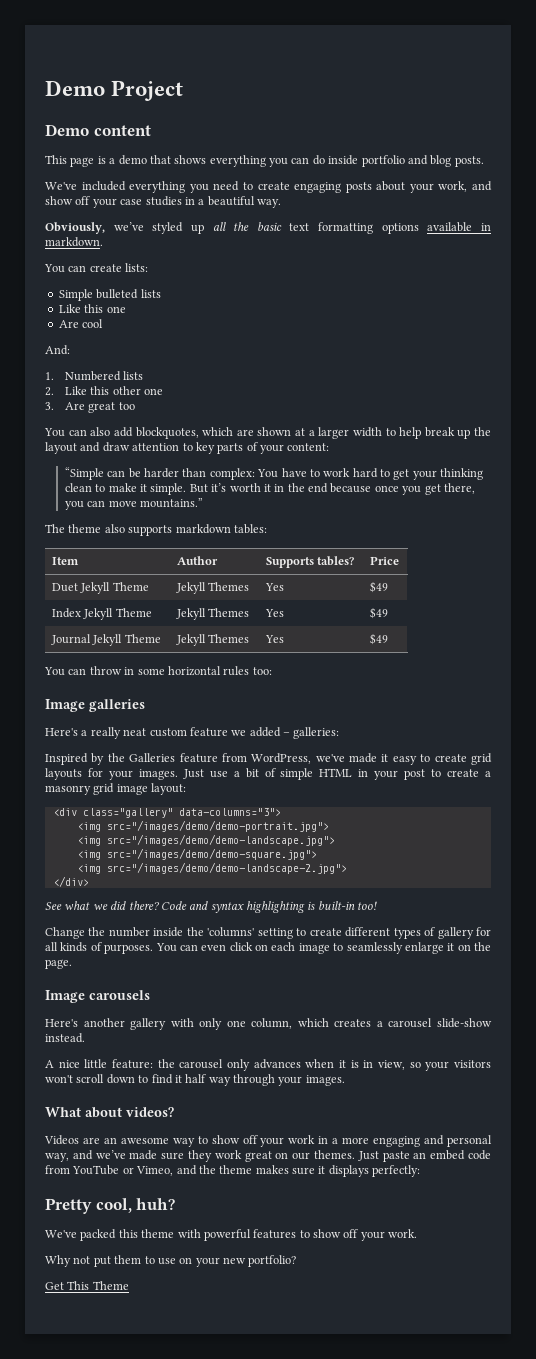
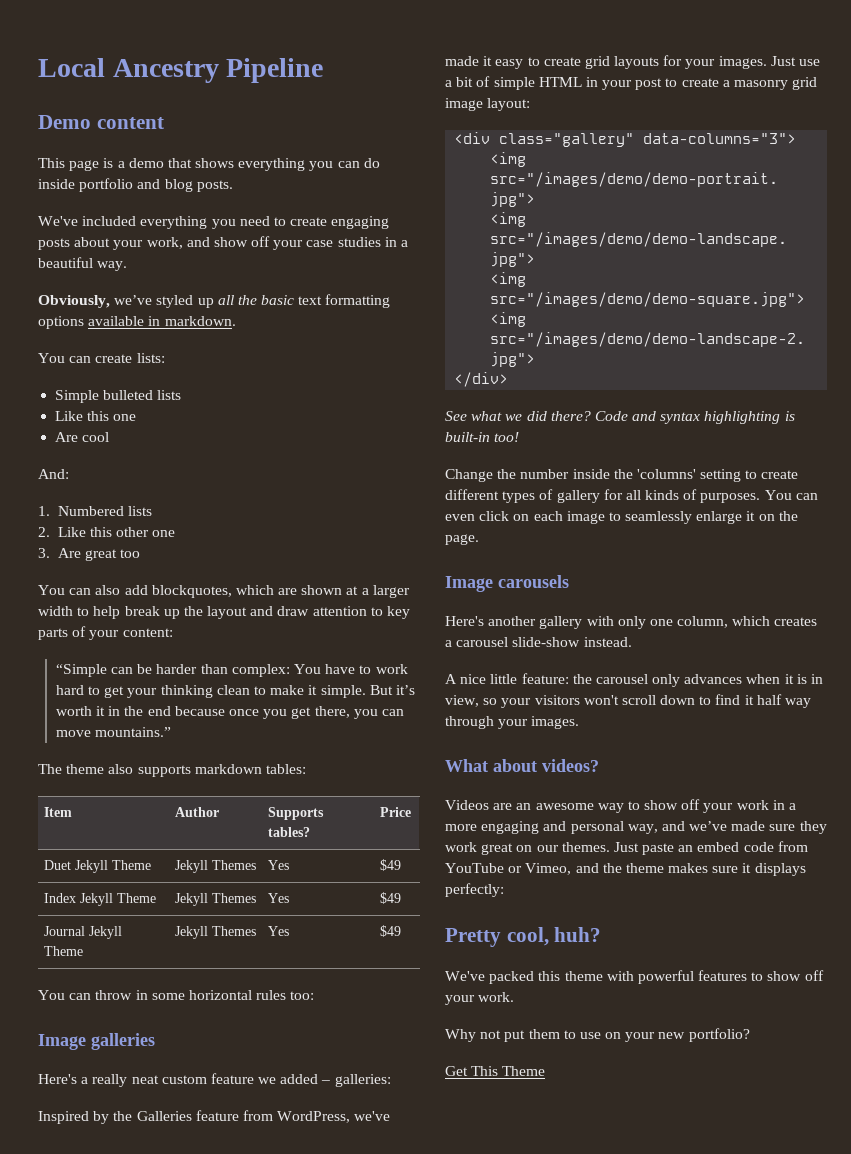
- Demo Project
+ Local Ancestry Pipeline

